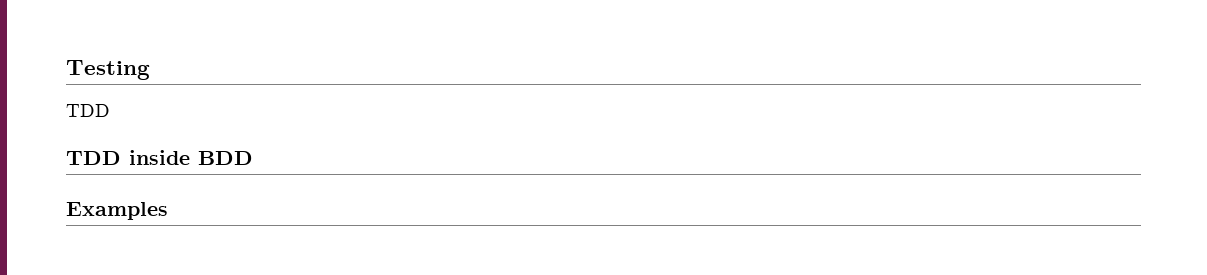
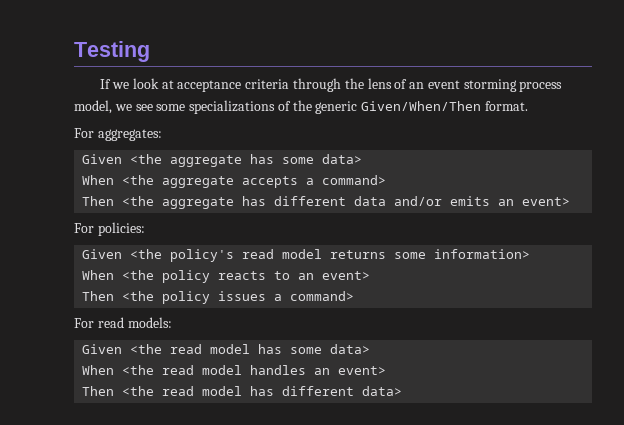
  Testing
- TDD
- TDD inside BDD
- Examples
+ If we look at acceptance criteria through the lens of an event storming process model, we see some specializations of the generic Given/When/Then format.
+ For aggregates:
+ Given <the aggregate has some data>
+ When <the aggregate accepts a command>
+ Then <the aggregate has different data and/or emits an event>
+ For policies:
+ Given <the policy's read model returns some information>
+ When <the policy reacts to an event>
+ Then <the policy issues a command>
+ For read models:
+ Given <the read model has some data>
+ When <the read model handles an event>
+ Then <the read model has different data>

